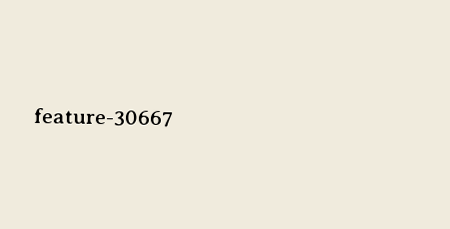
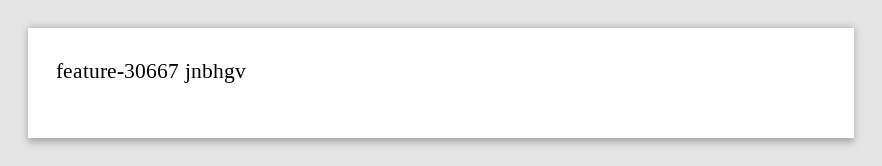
- feature-30667
+ feature-30667 jnbhgv

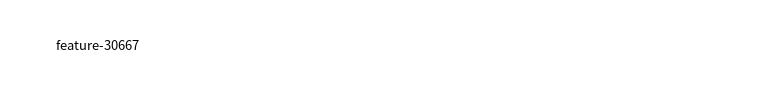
- feature-30667 jnbhgv
+ feature-30667

